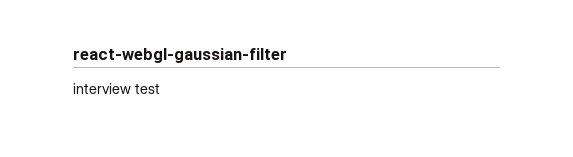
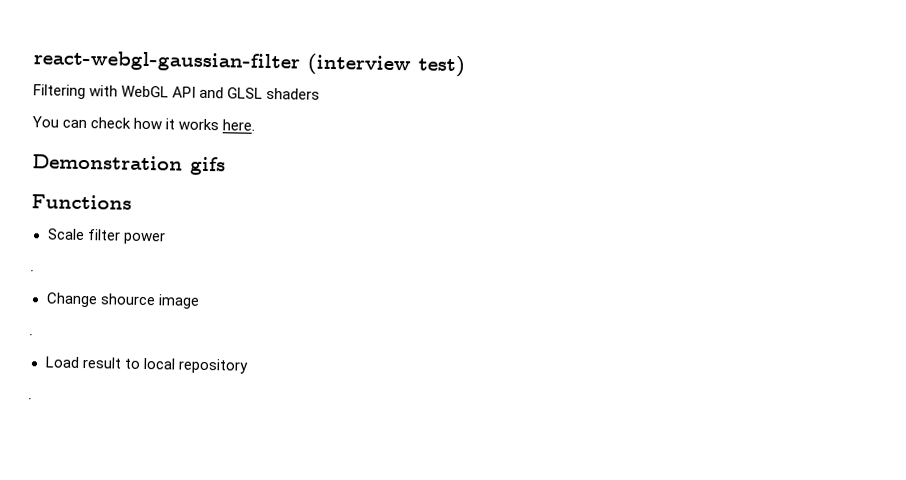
- react-webgl-gaussian-filter
- interview test
+ react-webgl-gaussian-filter (interview test)
+ Filtering with WebGL API and GLSL shaders
+ You can check how it works here.
+ Demonstration gifs
+ Functions
+ Scale filter power
+ .
+ Change shource image
+ .
+ Load result to local repository
+ .

